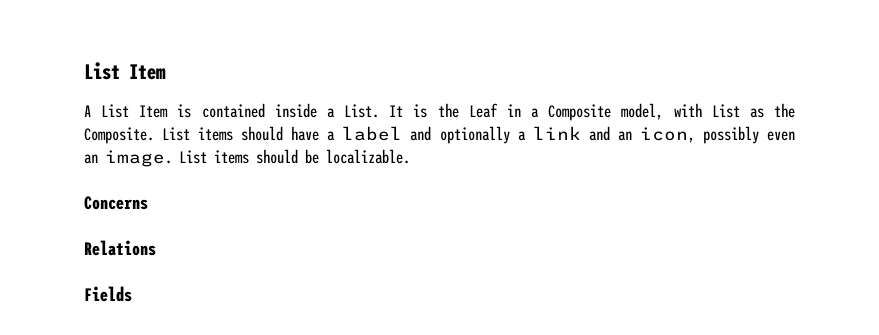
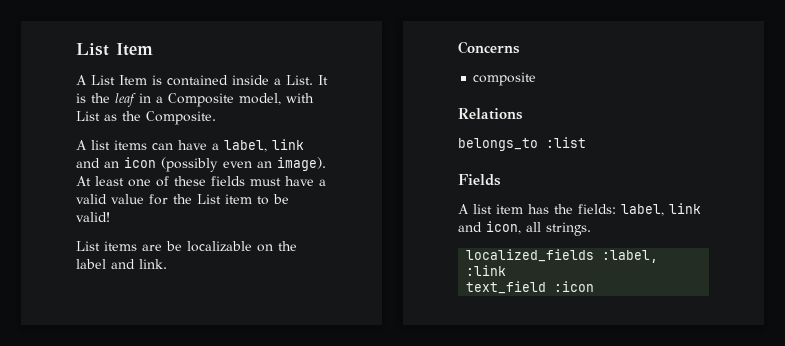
- It is the Leaf in a Composite model, with List as the Composite. List items should have a label and optionally a link and an icon, possibly even an image. List items should be localizable.
+ It is the leaf in a Composite model, with List as the Composite.
+ A list items can have a label, link and an icon (possibly even an image). At least one of these fields must have a valid value for the List item to be valid!
+ List items are be localizable on the label and link.
+ composite
+ belongs_to :list
+ A list item has the fields: label, link and icon, all strings.
+ localized_fields :label, :link
+ text_field :icon

